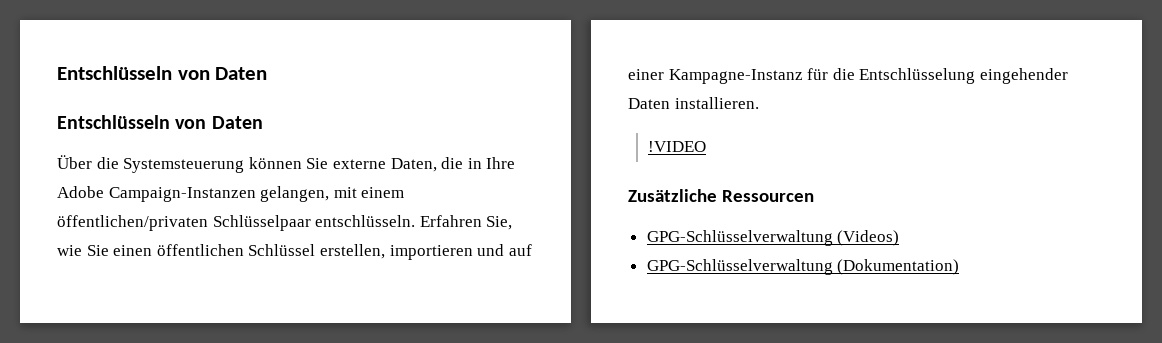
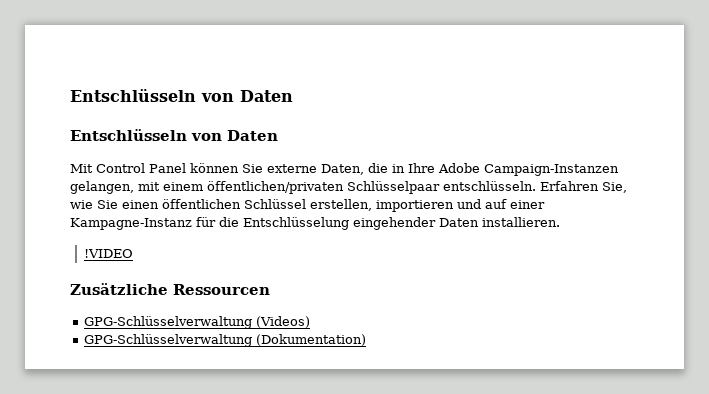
- Über die Systemsteuerung können Sie externe Daten, die in Ihre Adobe Campaign-Instanzen gelangen, mit einem öffentlichen/privaten Schlüsselpaar entschlüsseln.
+ Mit Control Panel können Sie externe Daten, die in Ihre Adobe Campaign-Instanzen gelangen, mit einem öffentlichen/privaten Schlüsselpaar entschlüsseln.

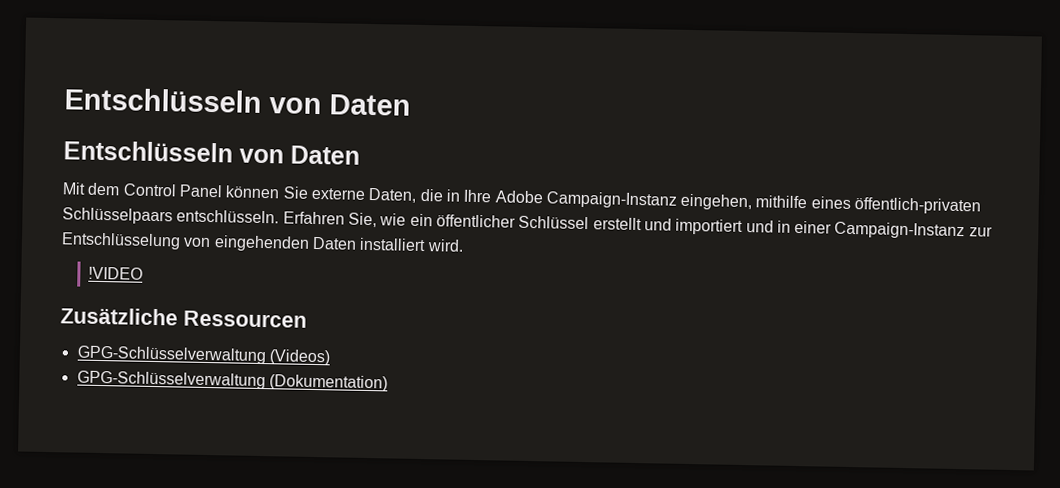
- Mit Control Panel können Sie externe Daten, die in Ihre Adobe Campaign-Instanzen gelangen, mit einem öffentlichen/privaten Schlüsselpaar entschlüsseln. Erfahren Sie, wie Sie einen öffentlichen Schlüssel erstellen, importieren und auf einer Kampagne-Instanz für die Entschlüsselung eingehender Daten installieren.
+ Mit dem Control Panel können Sie externe Daten, die in Ihre Adobe Campaign-Instanz eingehen, mithilfe eines öffentlich-privaten Schlüsselpaars entschlüsseln. Erfahren Sie, wie ein öffentlicher Schlüssel erstellt und importiert und in einer Campaign-Instanz zur Entschlüsselung von eingehenden Daten installiert wird.

